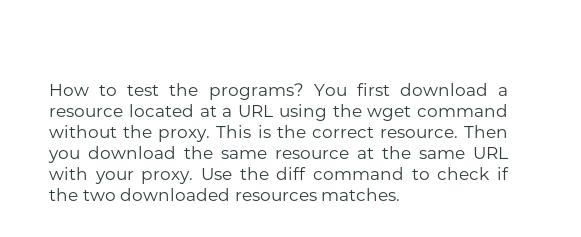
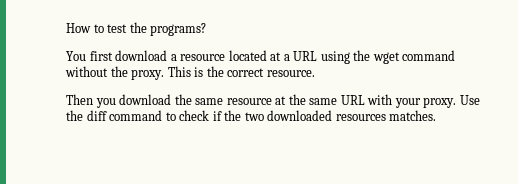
- How to test the programs? You first download a resource located at a URL using the wget command without the proxy.
+ How to test the programs?
+ You first download a resource located at a URL using the wget command without the proxy.
- This is the correct resource. Then you download the same resource at the same URL with your proxy.
+ This is the correct resource.
+ Then you download the same resource at the same URL with your proxy.

